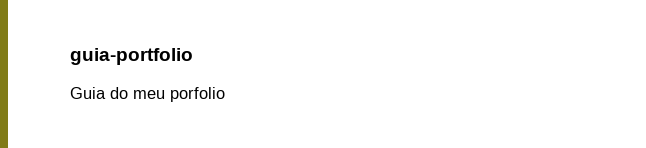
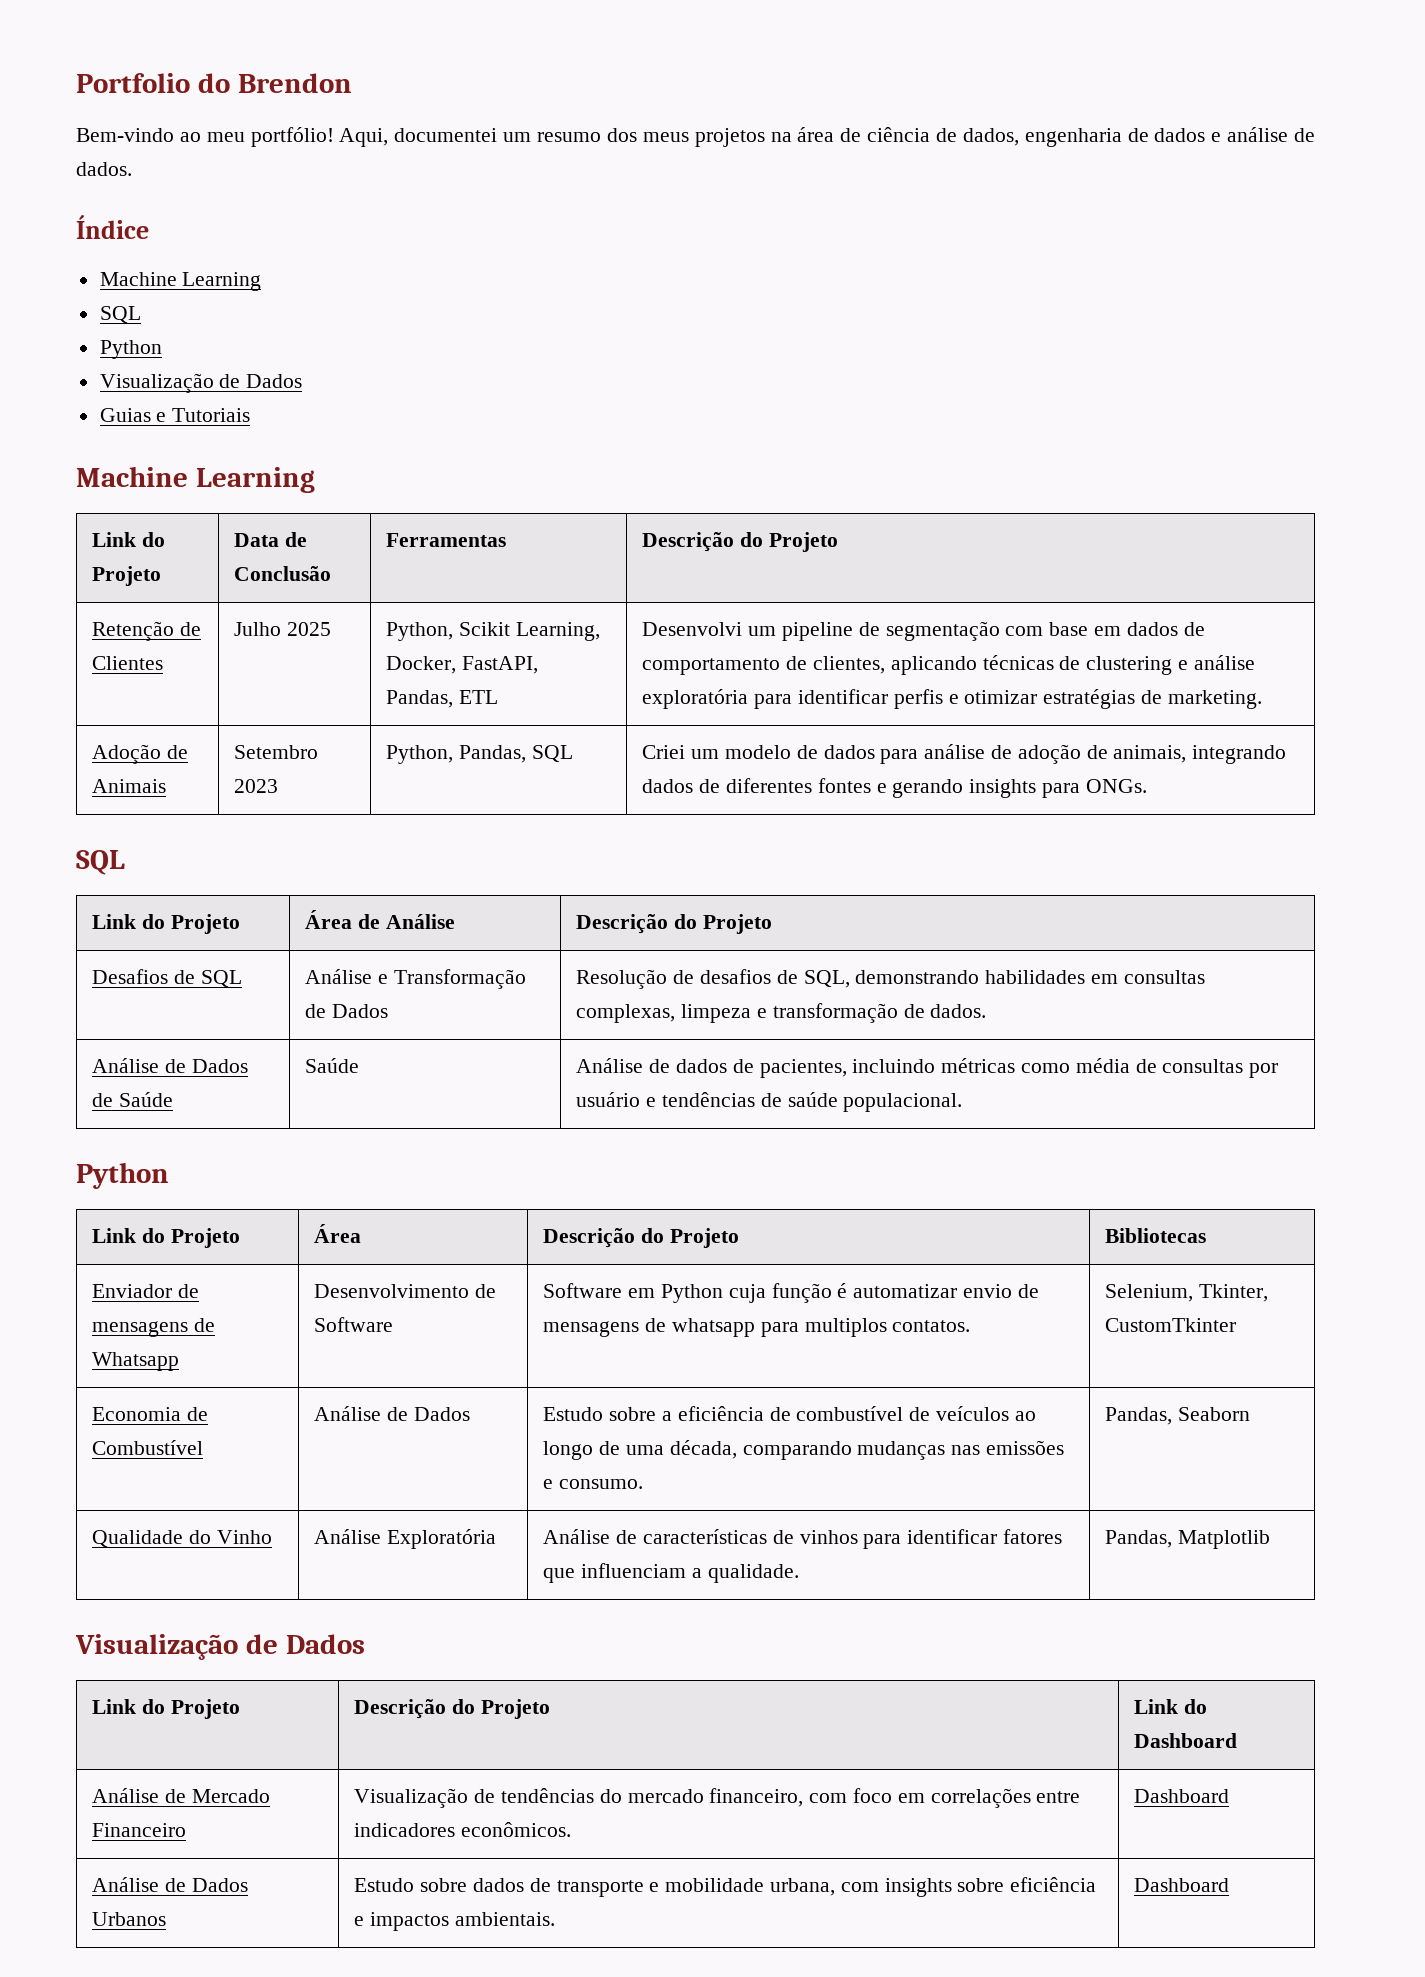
- guia-portfolio
- Guia do meu porfolio
+ Portfolio do Brendon
+ Bem-vindo ao meu portfólio! Aqui, documentei um resumo dos meus projetos na área de ciência de dados, engenharia de dados e análise de dados.
+ Índice
+ Machine Learning
+ SQL
+ Python
+ Visualização de Dados
+ Guias e Tutoriais
+ Machine Learning
+ Link do Projeto | Data de Conclusão | Ferramentas | Descrição do Projeto
+ Retenção de Clientes | Julho 2025 | Python, Scikit Learning, Docker, FastAPI, Pandas, ETL | Desenvolvi um pipeline de segmentação com base em dados de comportamento de clientes, aplicando técnicas de clustering e análise exploratória para identificar perfis e otimizar estratégias de marketing.
+ Adoção de Animais | Setembro 2023 | Python, Pandas, SQL | Criei um modelo de dados para análise de adoção de animais, integrando dados de diferentes fontes e gerando insights para ONGs.
+ SQL
+ Link do Projeto | Área de Análise | Descrição do Projeto
+ Desafios de SQL | Análise e Transformação de Dados | Resolução de desafios de SQL, demonstrando habilidades em consultas complexas, limpeza e transformação de dados.
+ Análise de Dados de Saúde | Saúde | Análise de dados de pacientes, incluindo métricas como média de consultas por usuário e tendências de saúde populacional.
+ Python
+ Link do Projeto | Área | Descrição do Projeto | Bibliotecas
+ Enviador de mensagens de Whatsapp | Desenvolvimento de Software | Software em Python cuja função é automatizar envio de mensagens de whatsapp para multiplos contatos. | Selenium, Tkinter, CustomTkinter
+ Economia de Combustível | Análise de Dados | Estudo sobre a eficiência de combustível de veículos ao longo de uma década, comparando mudanças nas emissões e consumo. | Pandas, Seaborn
+ Qualidade do Vinho | Análise Exploratória | Análise de características de vinhos para identificar fatores que influenciam a qualidade. | Pandas, Matplotlib
+ Visualização de Dados
+ Link do Projeto | Descrição do Projeto | Link do Dashboard
+ Análise de Mercado Financeiro | Visualização de tendências do mercado financeiro, com foco em correlações entre indicadores econômicos. | Dashboard
+ Análise de Dados Urbanos | Estudo sobre dados de transporte e mobilidade urbana, com insights sobre eficiência e impactos ambientais. | Dashboard

